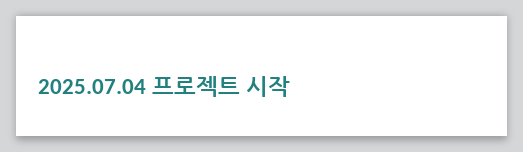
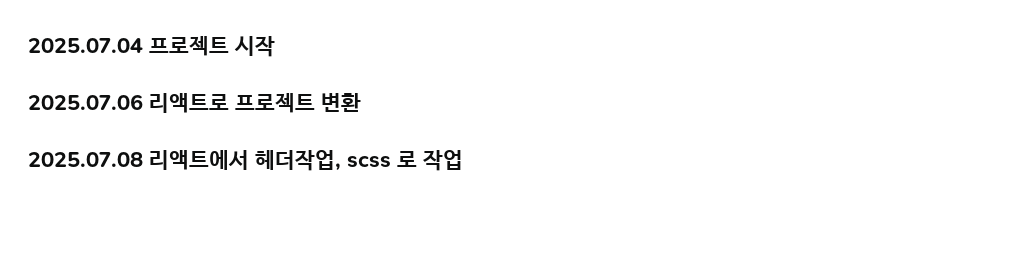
+ 2025.07.06 리액트로 프로젝트 변환
+ 2025.07.08 리액트에서 헤더작업, scss 로 작업

